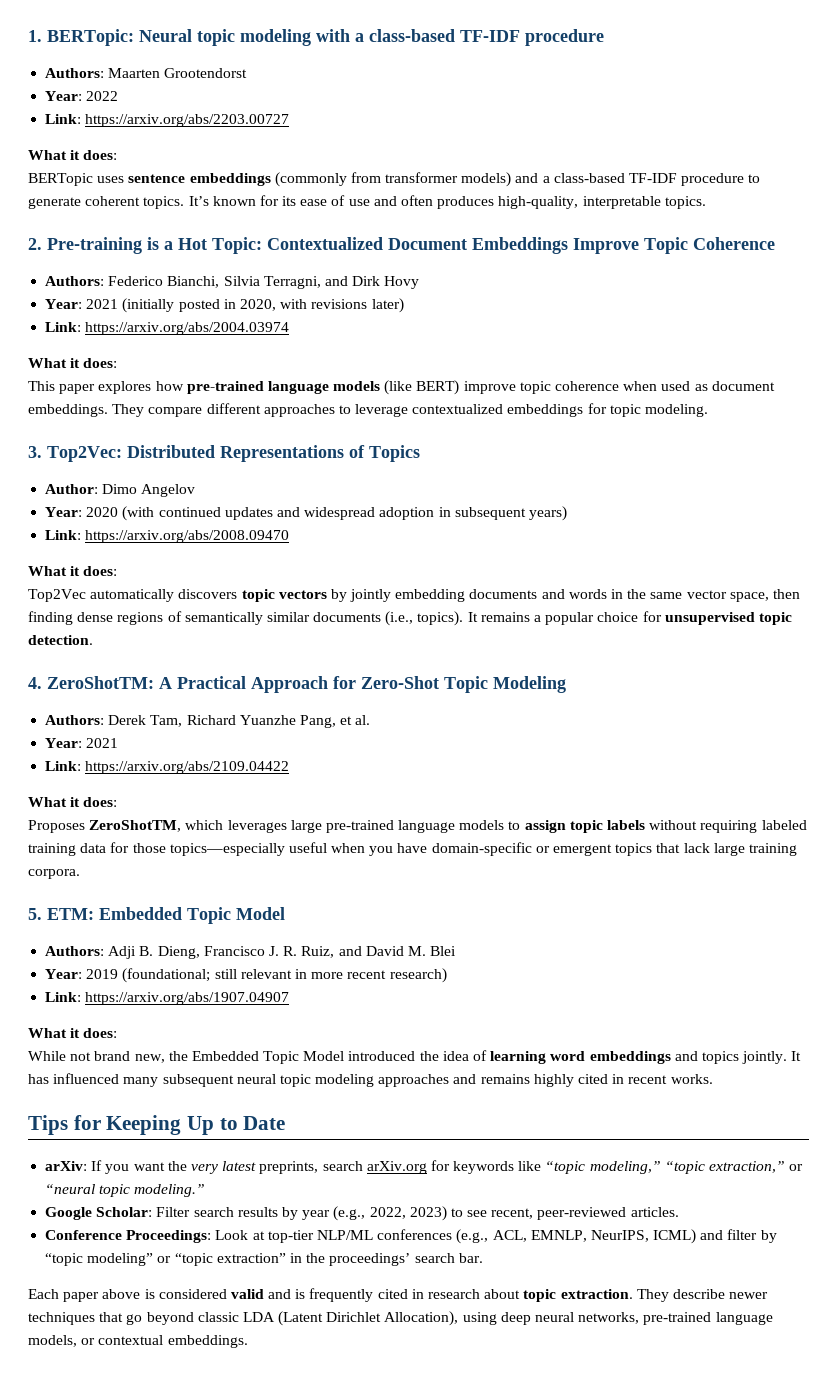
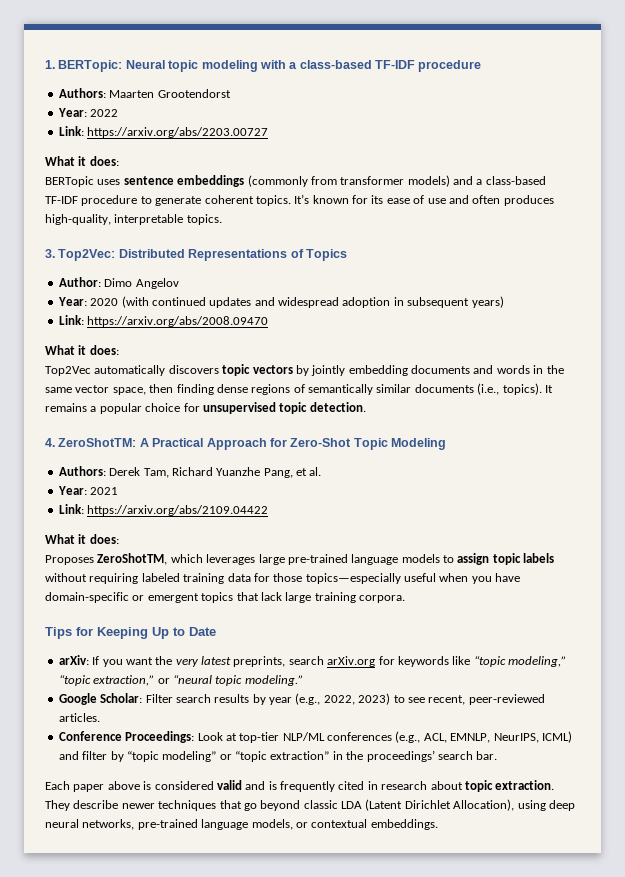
- 2. Pre-training is a Hot Topic: Contextualized Document Embeddings Improve Topic Coherence
- Authors: Federico Bianchi, Silvia Terragni, and Dirk Hovy
- Year: 2021 (initially posted in 2020, with revisions later)
- Link: https://arxiv.org/abs/2004.03974
- What it does:
- This paper explores how pre-trained language models (like BERT) improve topic coherence when used as document embeddings. They compare different approaches to leverage contextualized embeddings for topic modeling.
- 5. ETM: Embedded Topic Model
- Authors: Adji B. Dieng, Francisco J. R. Ruiz, and David M. Blei
- Year: 2019 (foundational; still relevant in more recent research)
- Link: https://arxiv.org/abs/1907.04907
- What it does:
- While not brand new, the Embedded Topic Model introduced the idea of learning word embeddings and topics jointly. It has influenced many subsequent neural topic modeling approaches and remains highly cited in recent works.

